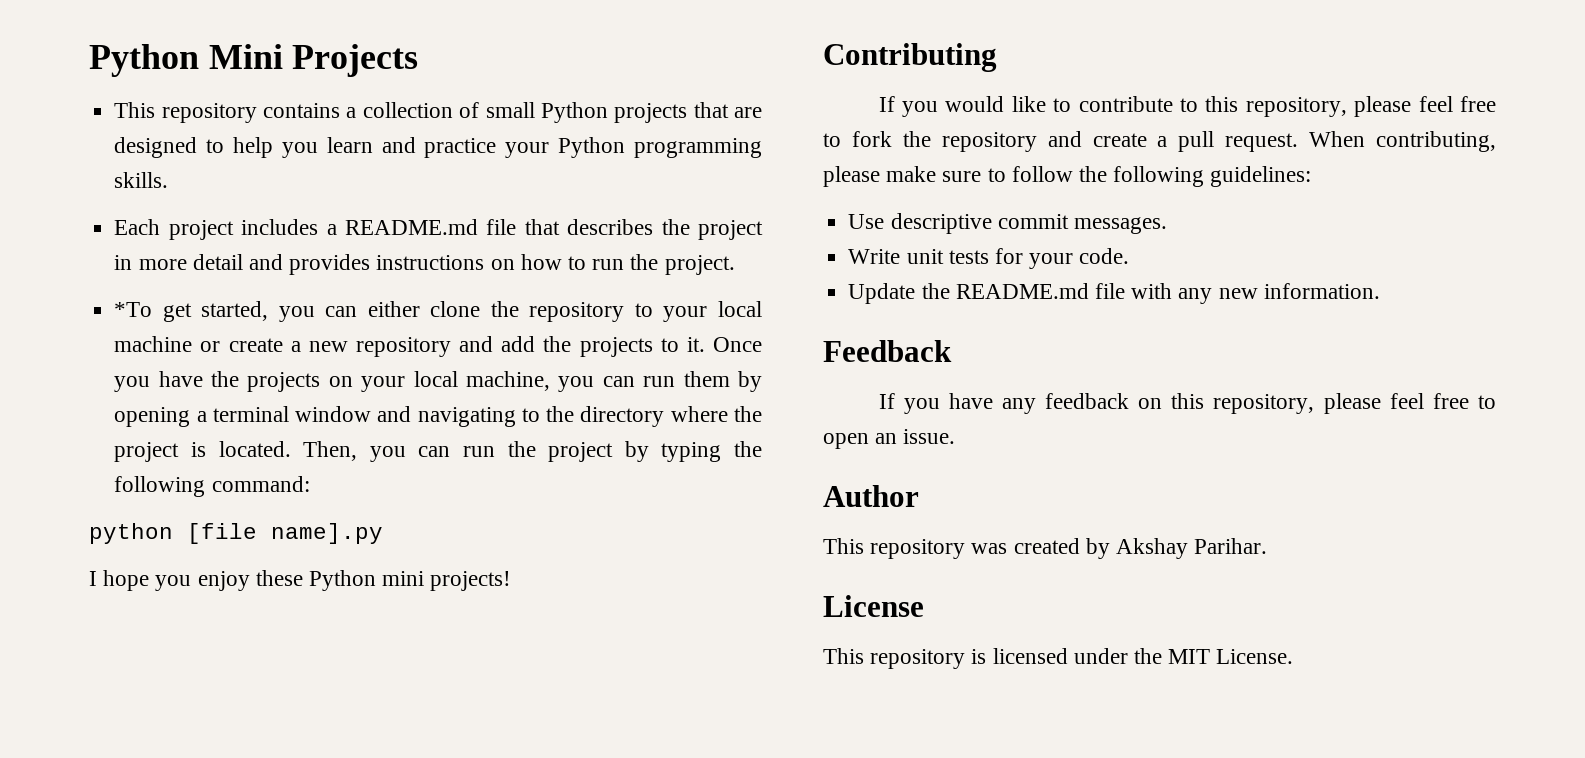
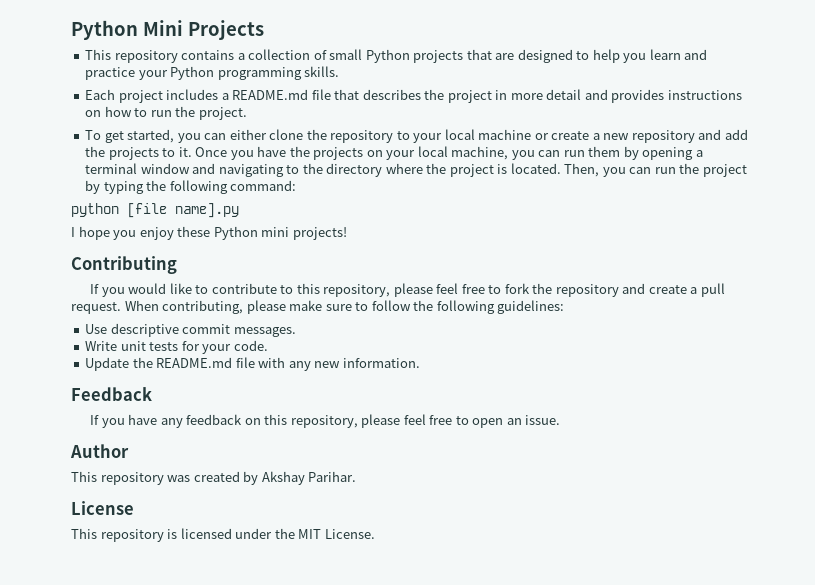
- *To get started, you can either clone the repository to your local machine or create a new repository and add the projects to it.
+ To get started, you can either clone the repository to your local machine or create a new repository and add the projects to it.

